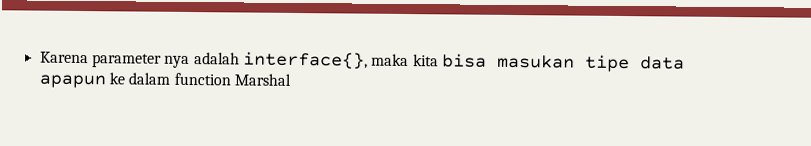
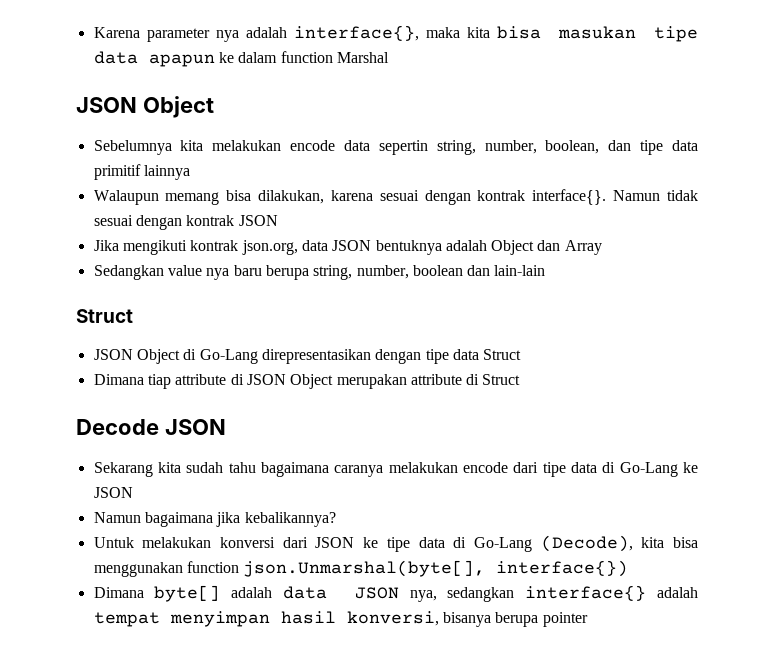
  Karena parameter nya adalah interface{}, maka kita bisa masukan tipe data apapun ke dalam function Marshal
+ JSON Object
+ Sebelumnya kita melakukan encode data sepertin string, number, boolean, dan tipe data primitif lainnya
+ Walaupun memang bisa dilakukan, karena sesuai dengan kontrak interface{}. Namun tidak sesuai dengan kontrak JSON
+ Jika mengikuti kontrak json.org, data JSON bentuknya adalah Object dan Array
+ Sedangkan value nya baru berupa string, number, boolean dan lain-lain
+ Struct
+ JSON Object di Go-Lang direpresentasikan dengan tipe data Struct
+ Dimana tiap attribute di JSON Object merupakan attribute di Struct
+ Decode JSON
+ Sekarang kita sudah tahu bagaimana caranya melakukan encode dari tipe data di Go-Lang ke JSON
+ Namun bagaimana jika kebalikannya?
+ Untuk melakukan konversi dari JSON ke tipe data di Go-Lang (Decode), kita bisa menggunakan function json.Unmarshal(byte[], interface{})
+ Dimana byte[] adalah data JSON nya, sedangkan interface{} adalah tempat menyimpan hasil konversi, bisanya berupa pointer

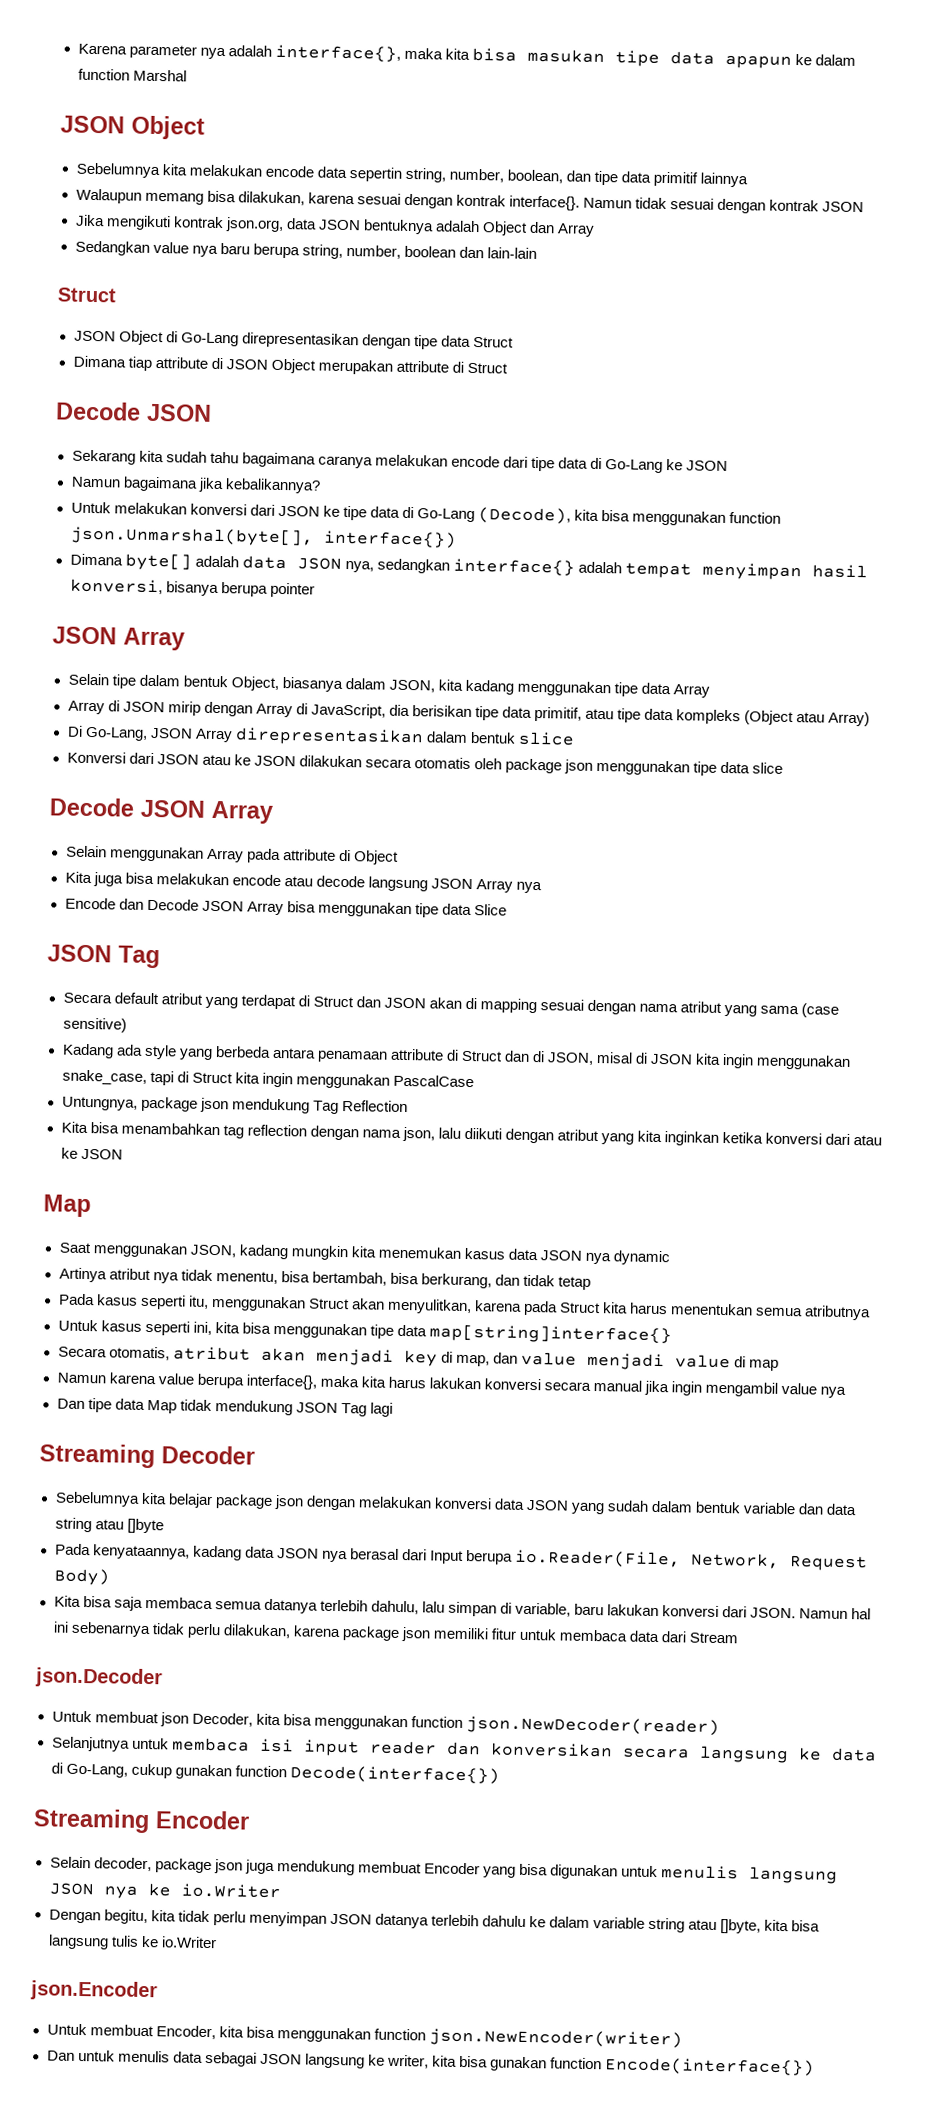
  Dimana byte[] adalah data JSON nya, sedangkan interface{} adalah tempat menyimpan hasil konversi, bisanya berupa pointer
+ JSON Array
+ Selain tipe dalam bentuk Object, biasanya dalam JSON, kita kadang menggunakan tipe data Array
+ Array di JSON mirip dengan Array di JavaScript, dia berisikan tipe data primitif, atau tipe data kompleks (Object atau Array)
+ Di Go-Lang, JSON Array direpresentasikan dalam bentuk slice
+ Konversi dari JSON atau ke JSON dilakukan secara otomatis oleh package json menggunakan tipe data slice
+ Decode JSON Array
+ Selain menggunakan Array pada attribute di Object
+ Kita juga bisa melakukan encode atau decode langsung JSON Array nya
+ Encode dan Decode JSON Array bisa menggunakan tipe data Slice
+ JSON Tag
+ Secara default atribut yang terdapat di Struct dan JSON akan di mapping sesuai dengan nama atribut yang sama (case sensitive)
+ Kadang ada style yang berbeda antara penamaan attribute di Struct dan di JSON, misal di JSON kita ingin menggunakan snake_case, tapi di Struct kita ingin menggunakan PascalCase
+ Untungnya, package json mendukung Tag Reflection
+ Kita bisa menambahkan tag reflection dengan nama json, lalu diikuti dengan atribut yang kita inginkan ketika konversi dari atau ke JSON
+ Map
+ Saat menggunakan JSON, kadang mungkin kita menemukan kasus data JSON nya dynamic
+ Artinya atribut nya tidak menentu, bisa bertambah, bisa berkurang, dan tidak tetap
+ Pada kasus seperti itu, menggunakan Struct akan menyulitkan, karena pada Struct kita harus menentukan semua atributnya
+ Untuk kasus seperti ini, kita bisa menggunakan tipe data map[string]interface{}
+ Secara otomatis, atribut akan menjadi key di map, dan value menjadi value di map
+ Namun karena value berupa interface{}, maka kita harus lakukan konversi secara manual jika ingin mengambil value nya
+ Dan tipe data Map tidak mendukung JSON Tag lagi
+ Streaming Decoder
+ Sebelumnya kita belajar package json dengan melakukan konversi data JSON yang sudah dalam bentuk variable dan data string atau []byte
+ Pada kenyataannya, kadang data JSON nya berasal dari Input berupa io.Reader(File, Network, Request Body)
+ Kita bisa saja membaca semua datanya terlebih dahulu, lalu simpan di variable, baru lakukan konversi dari JSON. Namun hal ini sebenarnya tidak perlu dilakukan, karena package json memiliki fitur untuk membaca data dari Stream
+ json.Decoder
+ Untuk membuat json Decoder, kita bisa menggunakan function json.NewDecoder(reader)
+ Selanjutnya untuk membaca isi input reader dan konversikan secara langsung ke data di Go-Lang, cukup gunakan function Decode(interface{})
+ Streaming Encoder
+ Selain decoder, package json juga mendukung membuat Encoder yang bisa digunakan untuk menulis langsung JSON nya ke io.Writer
+ Dengan begitu, kita tidak perlu menyimpan JSON datanya terlebih dahulu ke dalam variable string atau []byte, kita bisa langsung tulis ke io.Writer
+ json.Encoder
+ Untuk membuat Encoder, kita bisa menggunakan function json.NewEncoder(writer)
+ Dan untuk menulis data sebagai JSON langsung ke writer, kita bisa gunakan function Encode(interface{})

